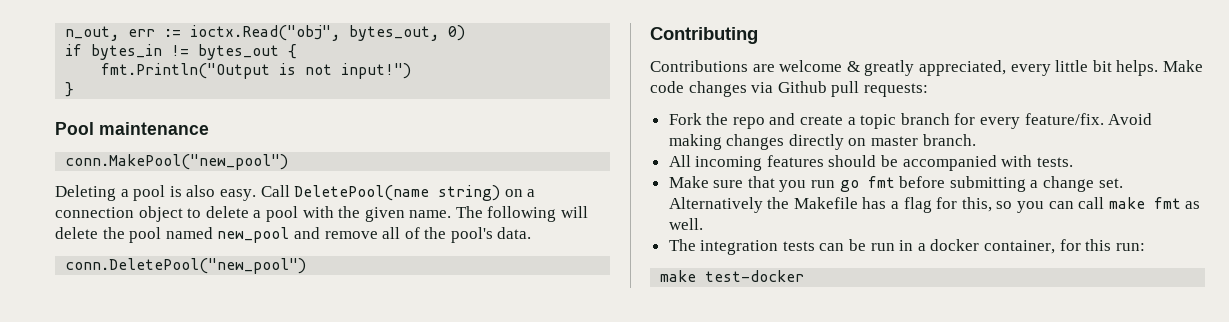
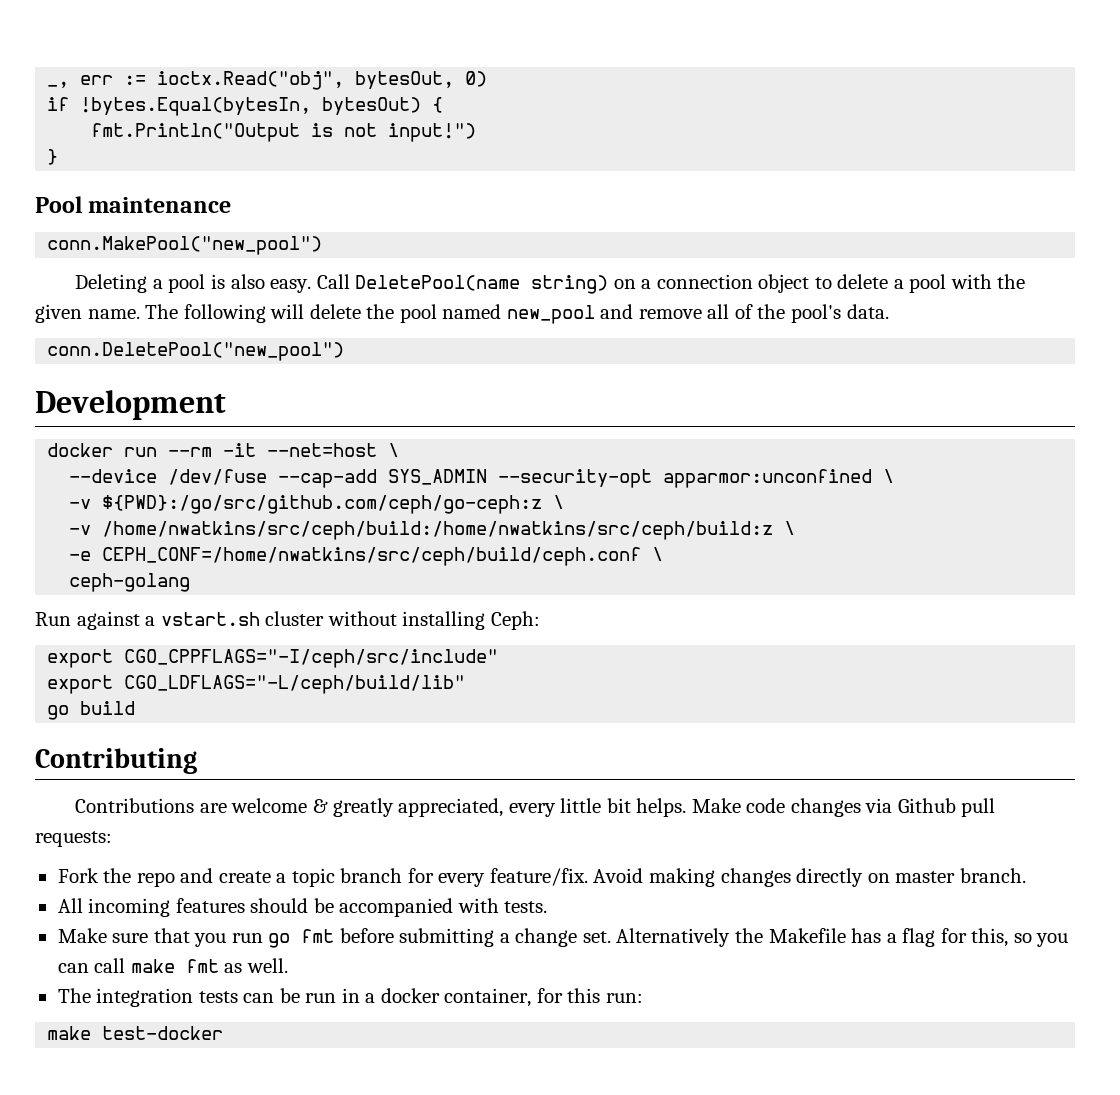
- n_out, err := ioctx.Read("obj", bytes_out, 0)
+ _, err := ioctx.Read("obj", bytesOut, 0)
- if bytes_in != bytes_out {
+ if !bytes.Equal(bytesIn, bytesOut) {
+ Development
+ docker run --rm -it --net=host \
+ --device /dev/fuse --cap-add SYS_ADMIN --security-opt apparmor:unconfined \
+ -v ${PWD}:/go/src/github.com/ceph/go-ceph:z \
+ -v /home/nwatkins/src/ceph/build:/home/nwatkins/src/ceph/build:z \
+ -e CEPH_CONF=/home/nwatkins/src/ceph/build/ceph.conf \
+ ceph-golang
+ Run against a vstart.sh cluster without installing Ceph:
+ export CGO_CPPFLAGS="-I/ceph/src/include"
+ export CGO_LDFLAGS="-L/ceph/build/lib"
+ go build

